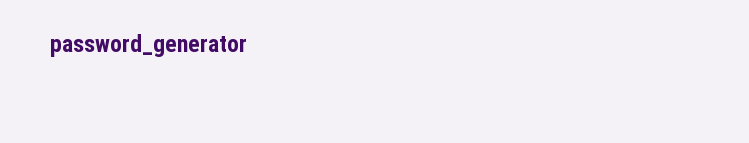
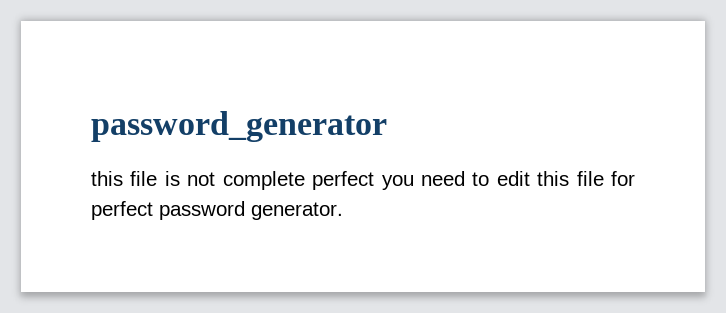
+ this file is not complete perfect you need to edit this file for perfect password generator.

